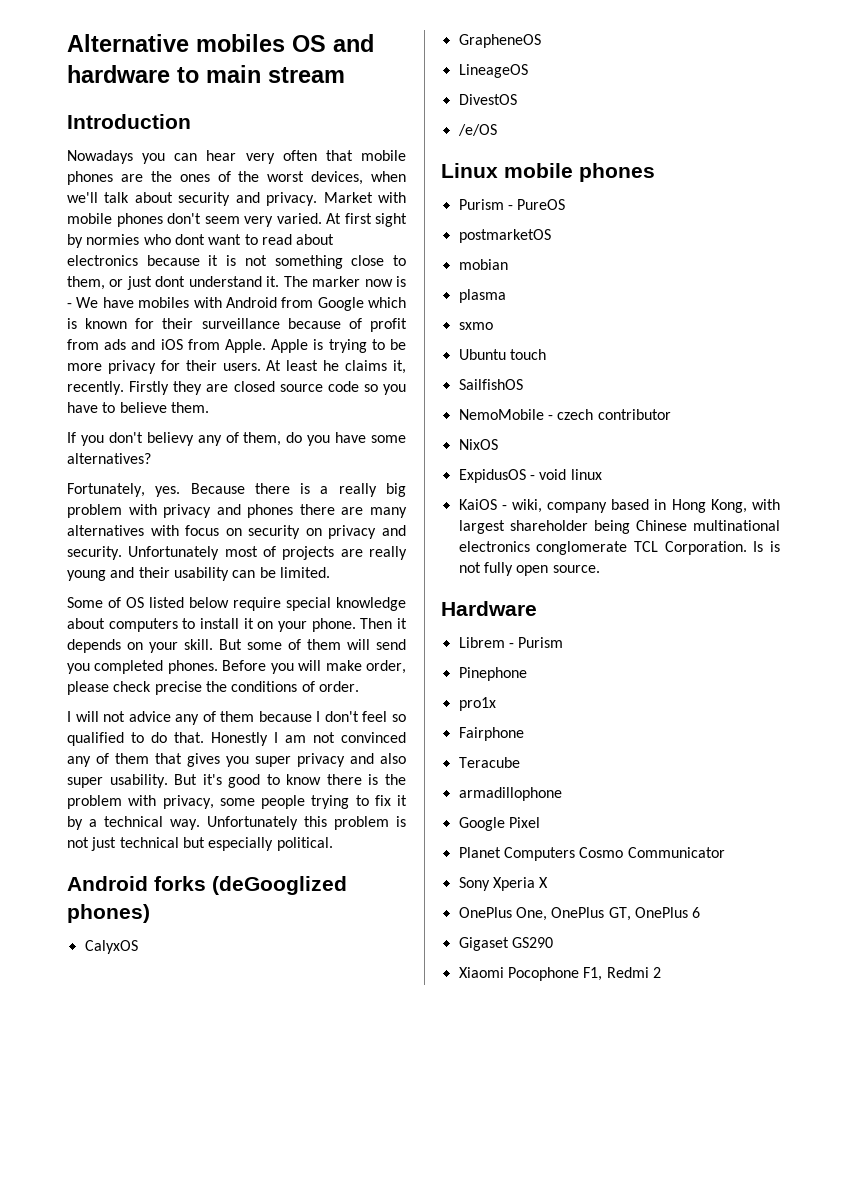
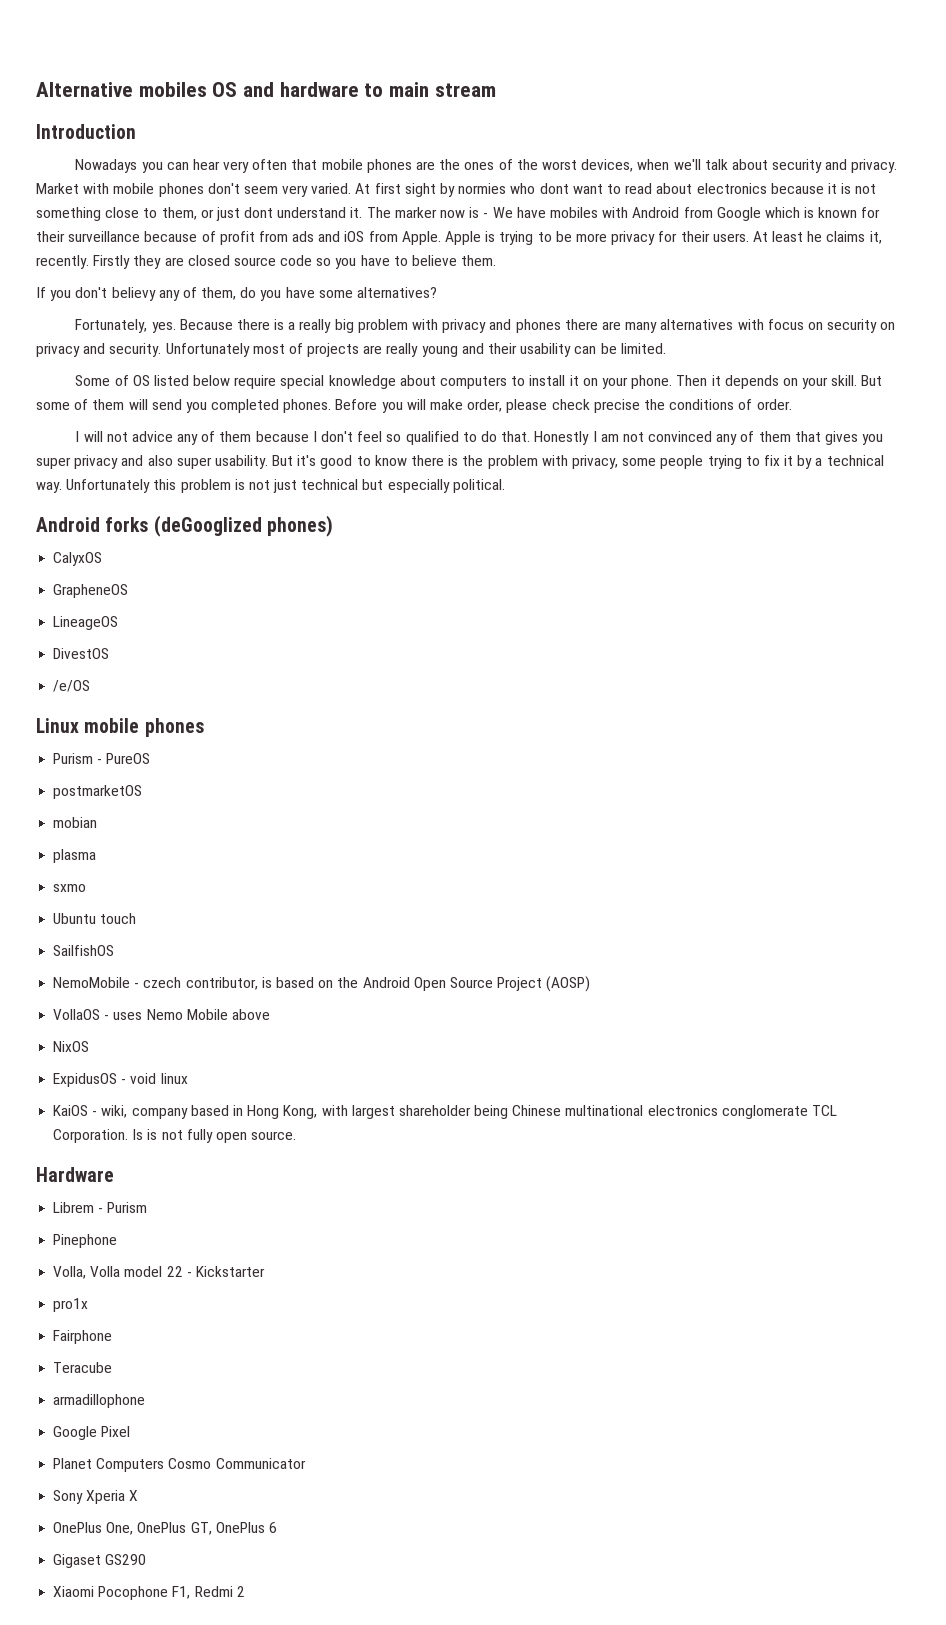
- NemoMobile - czech contributor
+ NemoMobile - czech contributor, is based on the Android Open Source Project (AOSP)
+ VollaOS - uses Nemo Mobile above
+ Volla, Volla model 22 - Kickstarter

